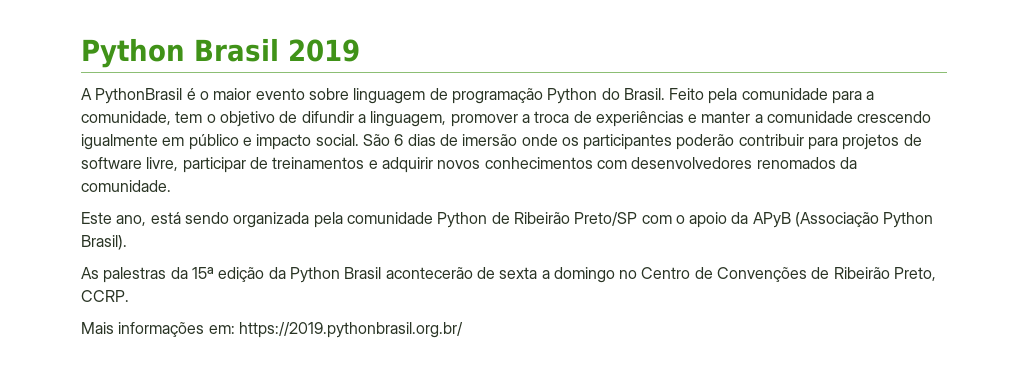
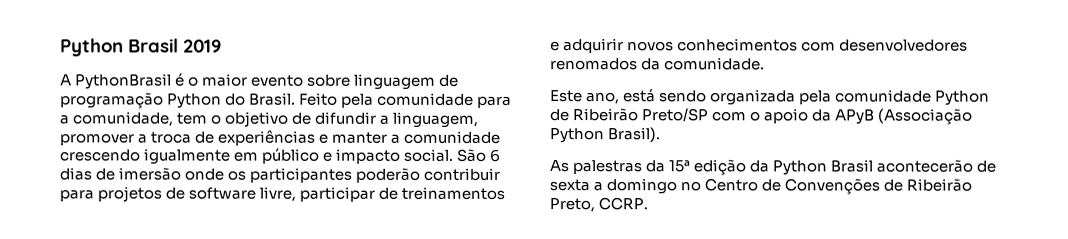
- Mais informações em: https://2019.pythonbrasil.org.br/

